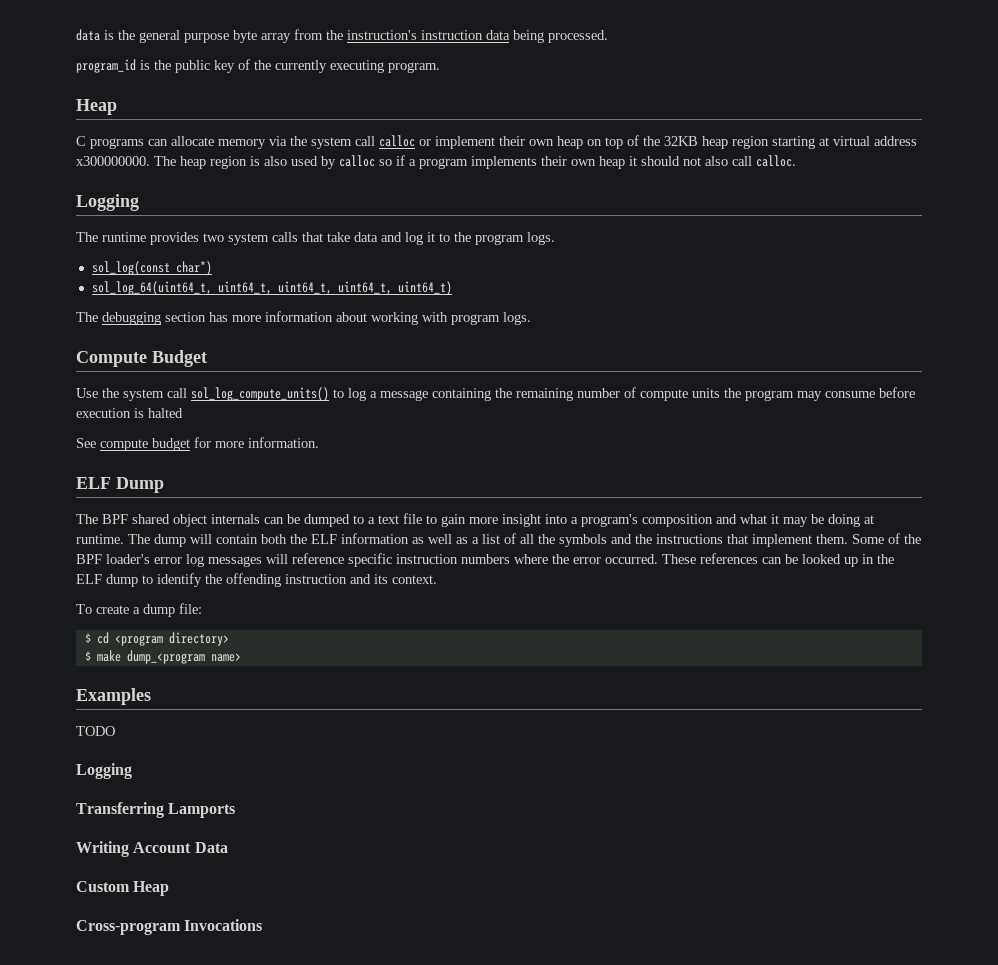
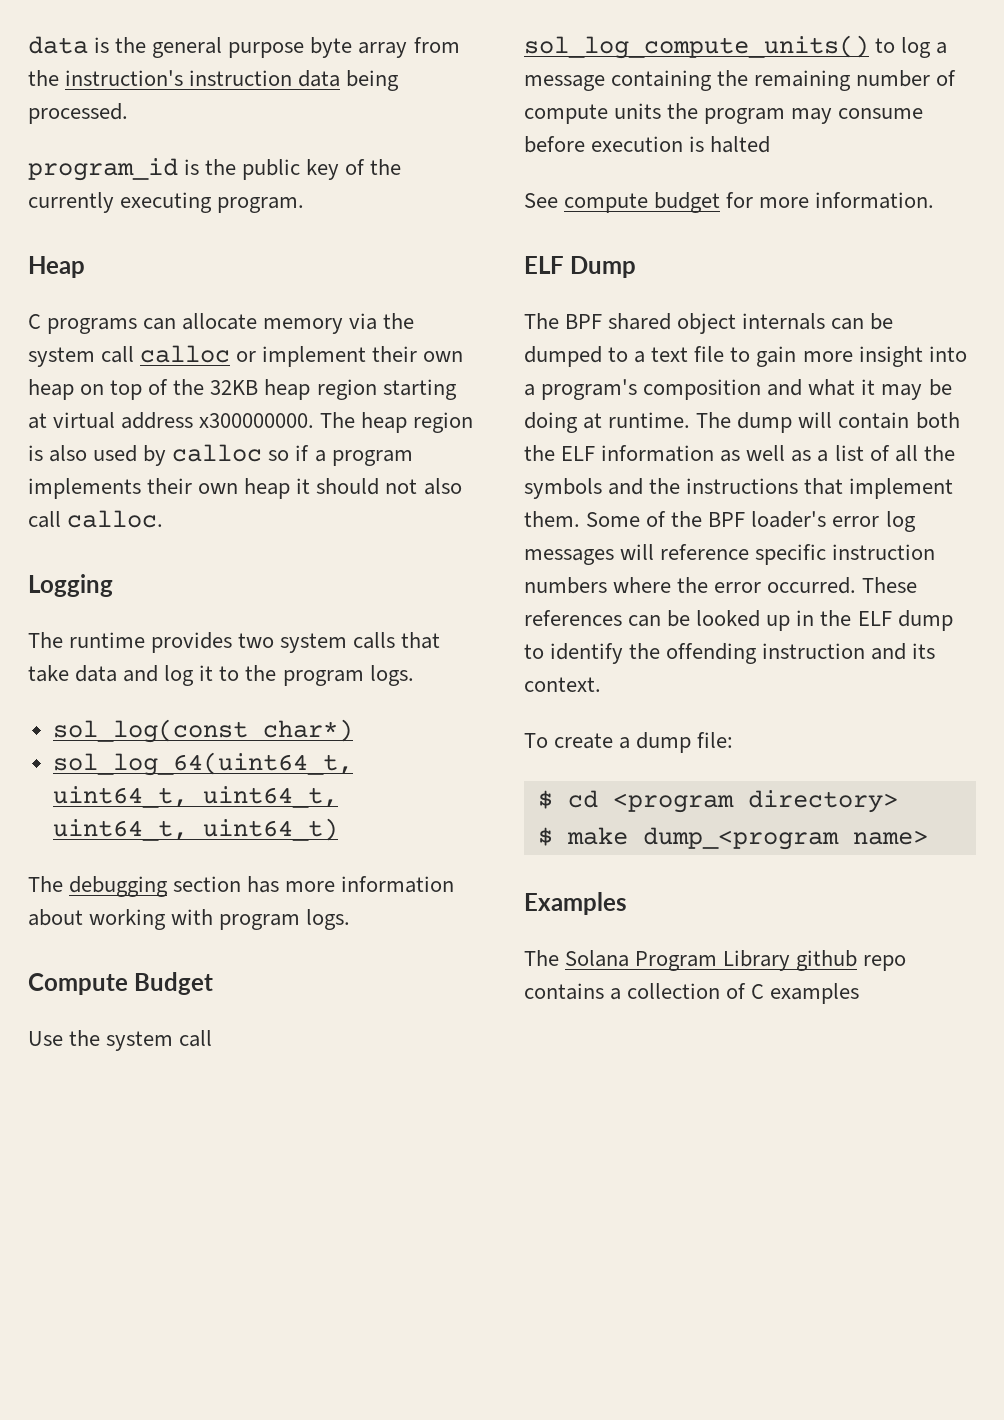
- TODO
- Logging
- Transferring Lamports
- Writing Account Data
- Custom Heap
- Cross-program Invocations
+ The Solana Program Library github repo contains a collection of C examples

